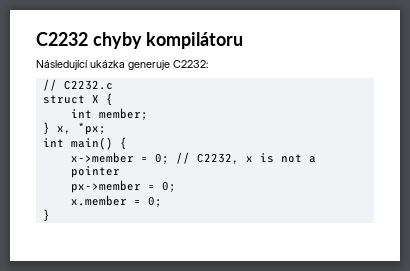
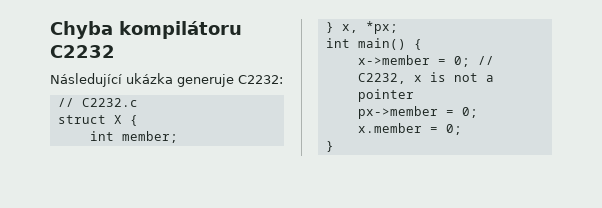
- C2232 chyby kompilátoru
+ Chyba kompilátoru C2232

